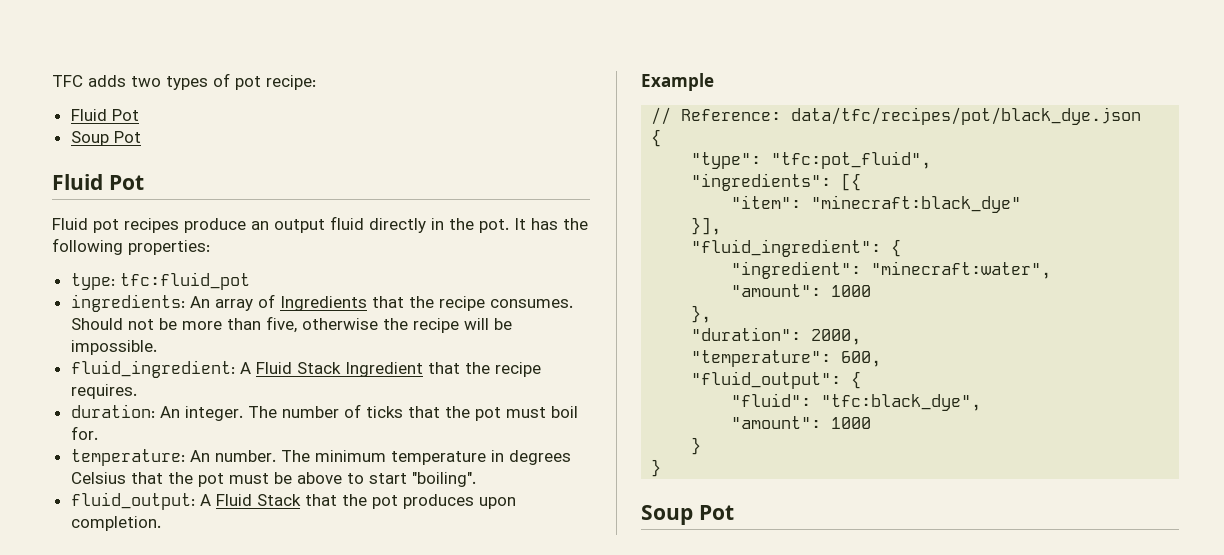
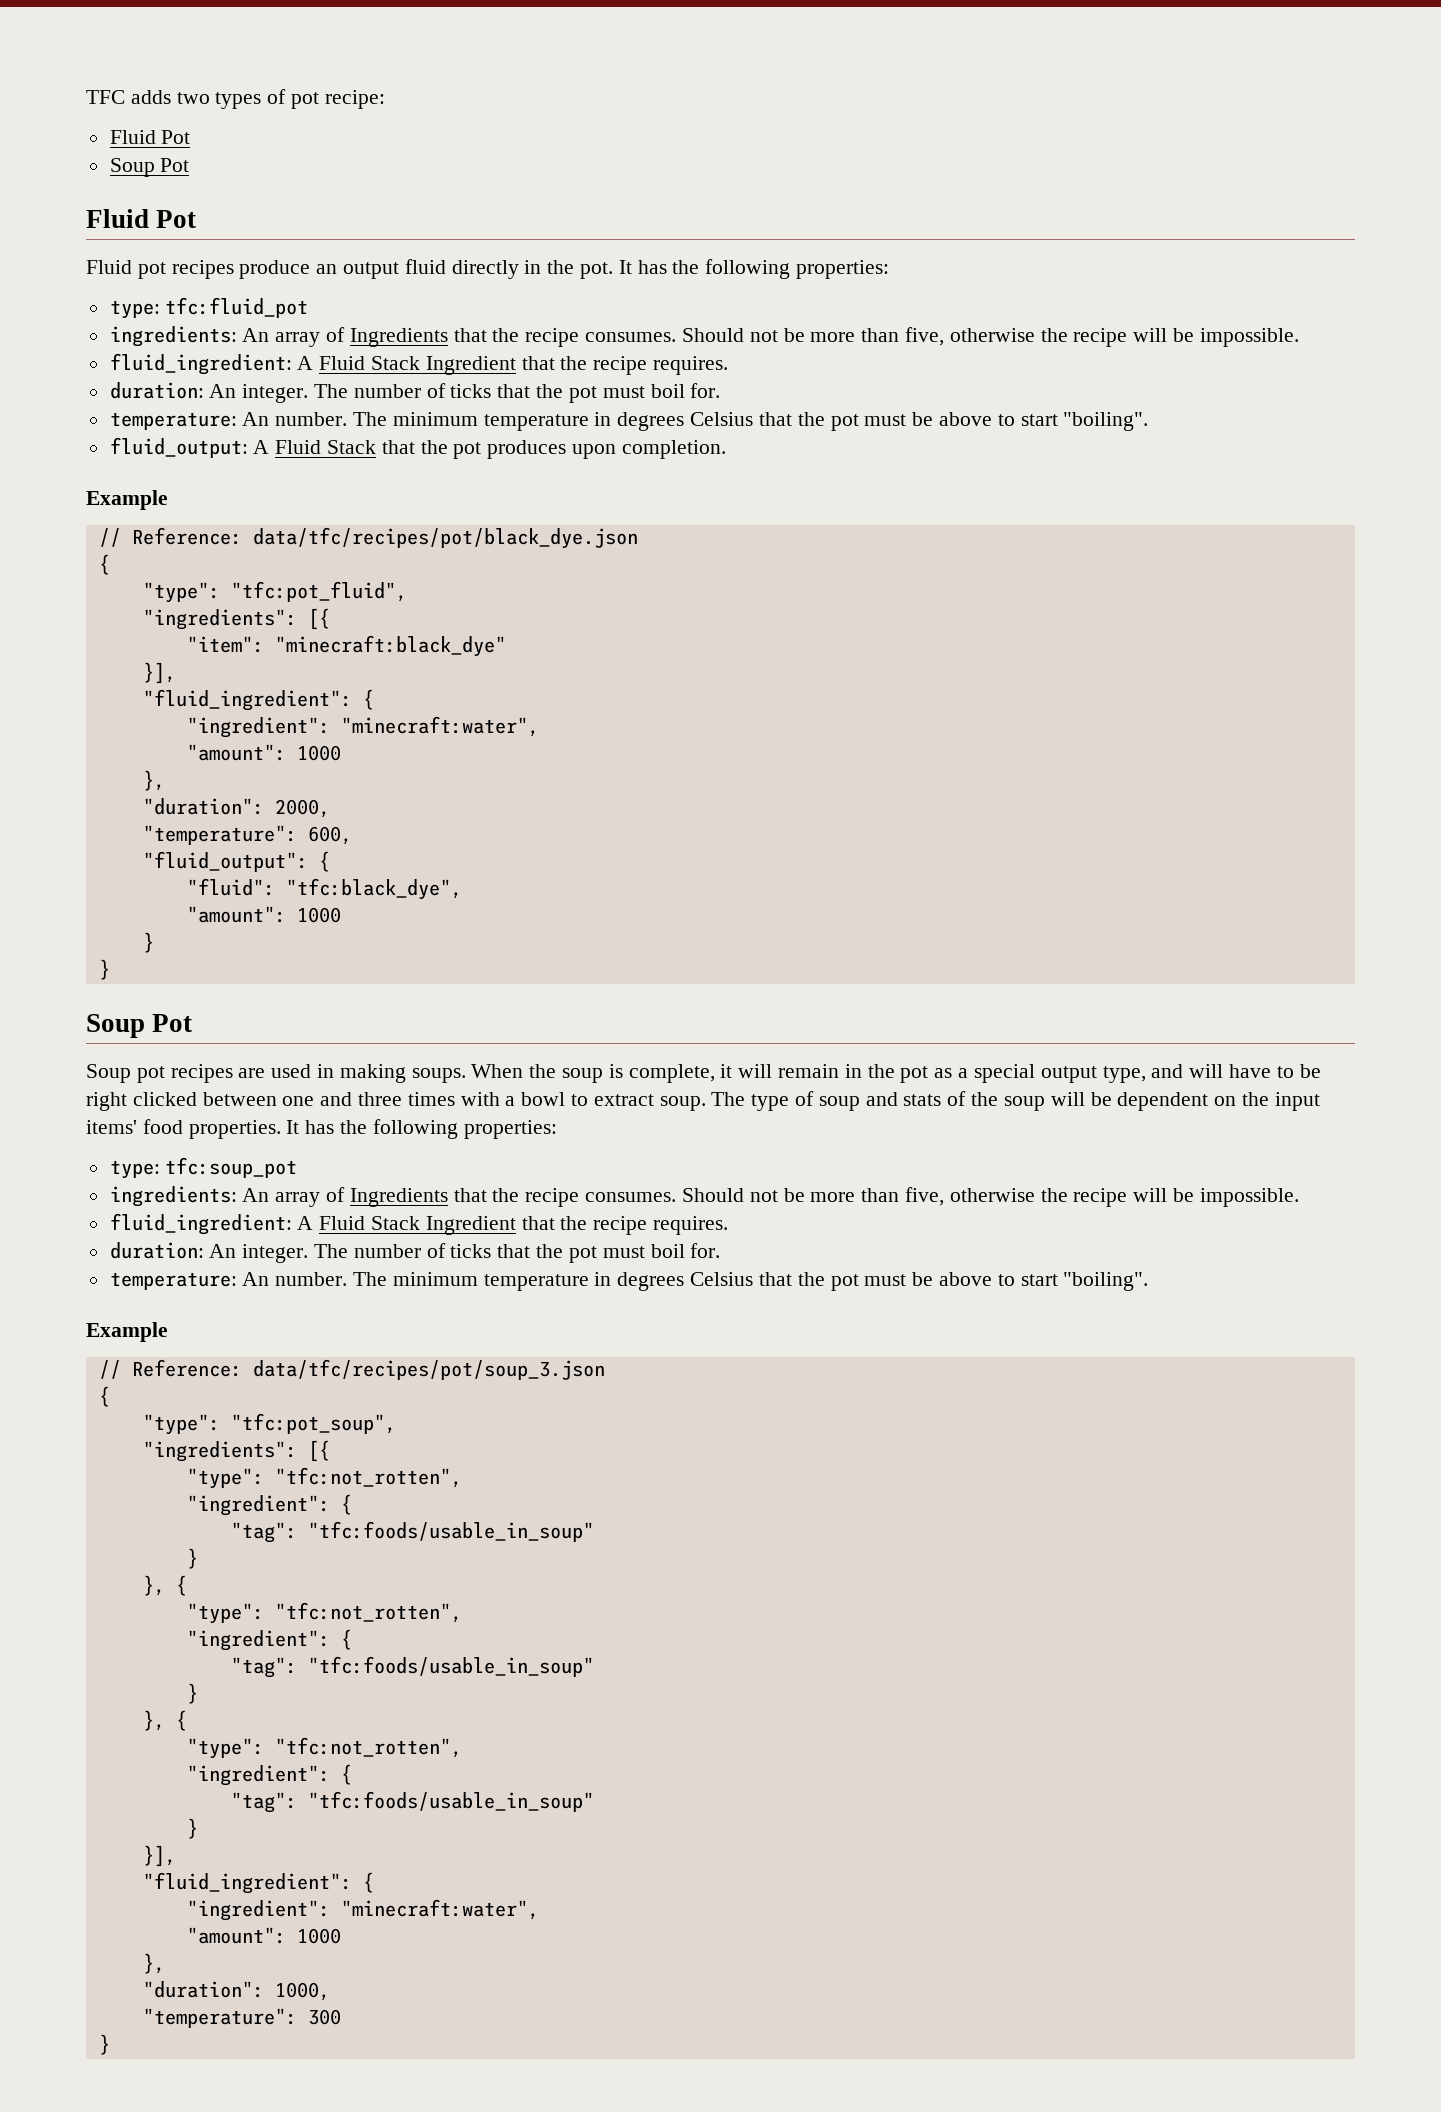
+ Soup pot recipes are used in making soups. When the soup is complete, it will remain in the pot as a special output type, and will have to be right clicked between one and three times with a bowl to extract soup. The type of soup and stats of the soup will be dependent on the input items' food properties. It has the following properties:
+ type: tfc:soup_pot
+ ingredients: An array of Ingredients that the recipe consumes. Should not be more than five, otherwise the recipe will be impossible.
+ fluid_ingredient: A Fluid Stack Ingredient that the recipe requires.
+ duration: An integer. The number of ticks that the pot must boil for.
+ temperature: An number. The minimum temperature in degrees Celsius that the pot must be above to start "boiling".
+ Example
+ // Reference: data/tfc/recipes/pot/soup_3.json
+ {
+ "type": "tfc:pot_soup",
+ "ingredients": [{
+ "type": "tfc:not_rotten",
+ "ingredient": {
+ "tag": "tfc:foods/usable_in_soup"
+ }
+ }, {
+ "type": "tfc:not_rotten",
+ "ingredient": {
+ "tag": "tfc:foods/usable_in_soup"
+ }
+ }, {
+ "type": "tfc:not_rotten",
+ "ingredient": {
+ "tag": "tfc:foods/usable_in_soup"
+ }
+ }],
+ "fluid_ingredient": {
+ "ingredient": "minecraft:water",
+ "amount": 1000
+ },
+ "duration": 1000,
+ "temperature": 300
+ }

